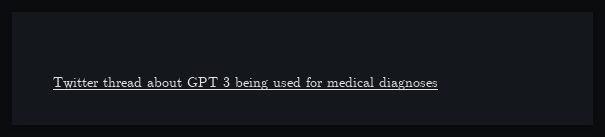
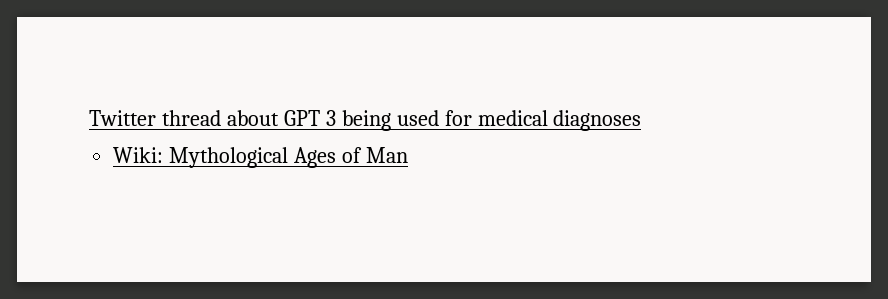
+ Wiki: Mythological Ages of Man

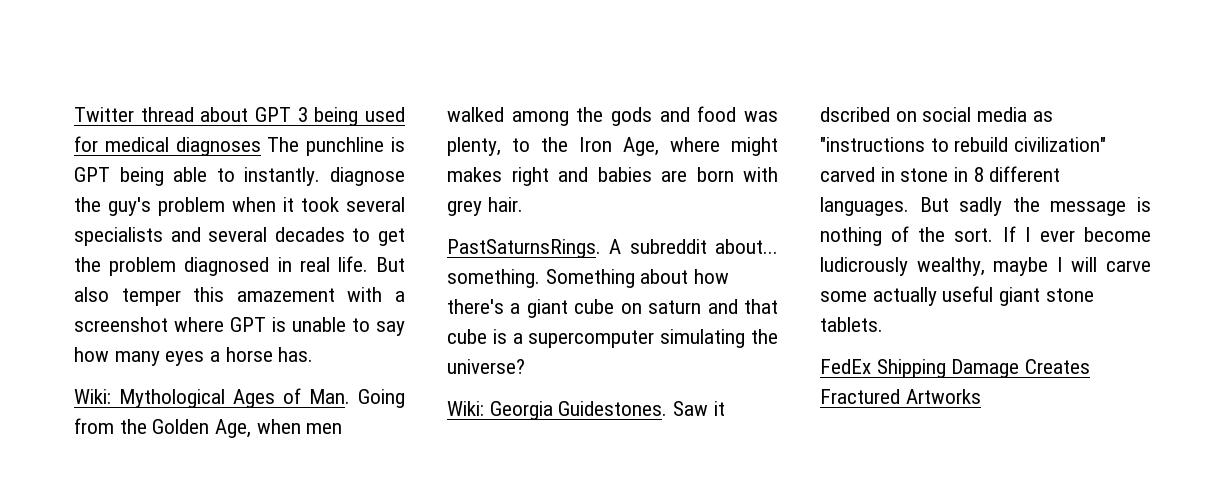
- Twitter thread about GPT 3 being used for medical diagnoses
- Wiki: Mythological Ages of Man
+ Twitter thread about GPT 3 being used for medical diagnoses The punchline is GPT being able to instantly. diagnose the guy's problem when it took several specialists and several decades to get the problem diagnosed in real life. But also temper this amazement with a screenshot where GPT is unable to say how many eyes a horse has.
+ Wiki: Mythological Ages of Man. Going from the Golden Age, when men walked among the gods and food was plenty, to the Iron Age, where might makes right and babies are born with grey hair.
+ PastSaturnsRings. A subreddit about... something. Something about how there's a giant cube on saturn and that cube is a supercomputer simulating the universe?
+ Wiki: Georgia Guidestones. Saw it dscribed on social media as "instructions to rebuild civilization" carved in stone in 8 different languages. But sadly the message is nothing of the sort. If I ever become ludicrously wealthy, maybe I will carve some actually useful giant stone tablets.
+ FedEx Shipping Damage Creates Fractured Artworks

